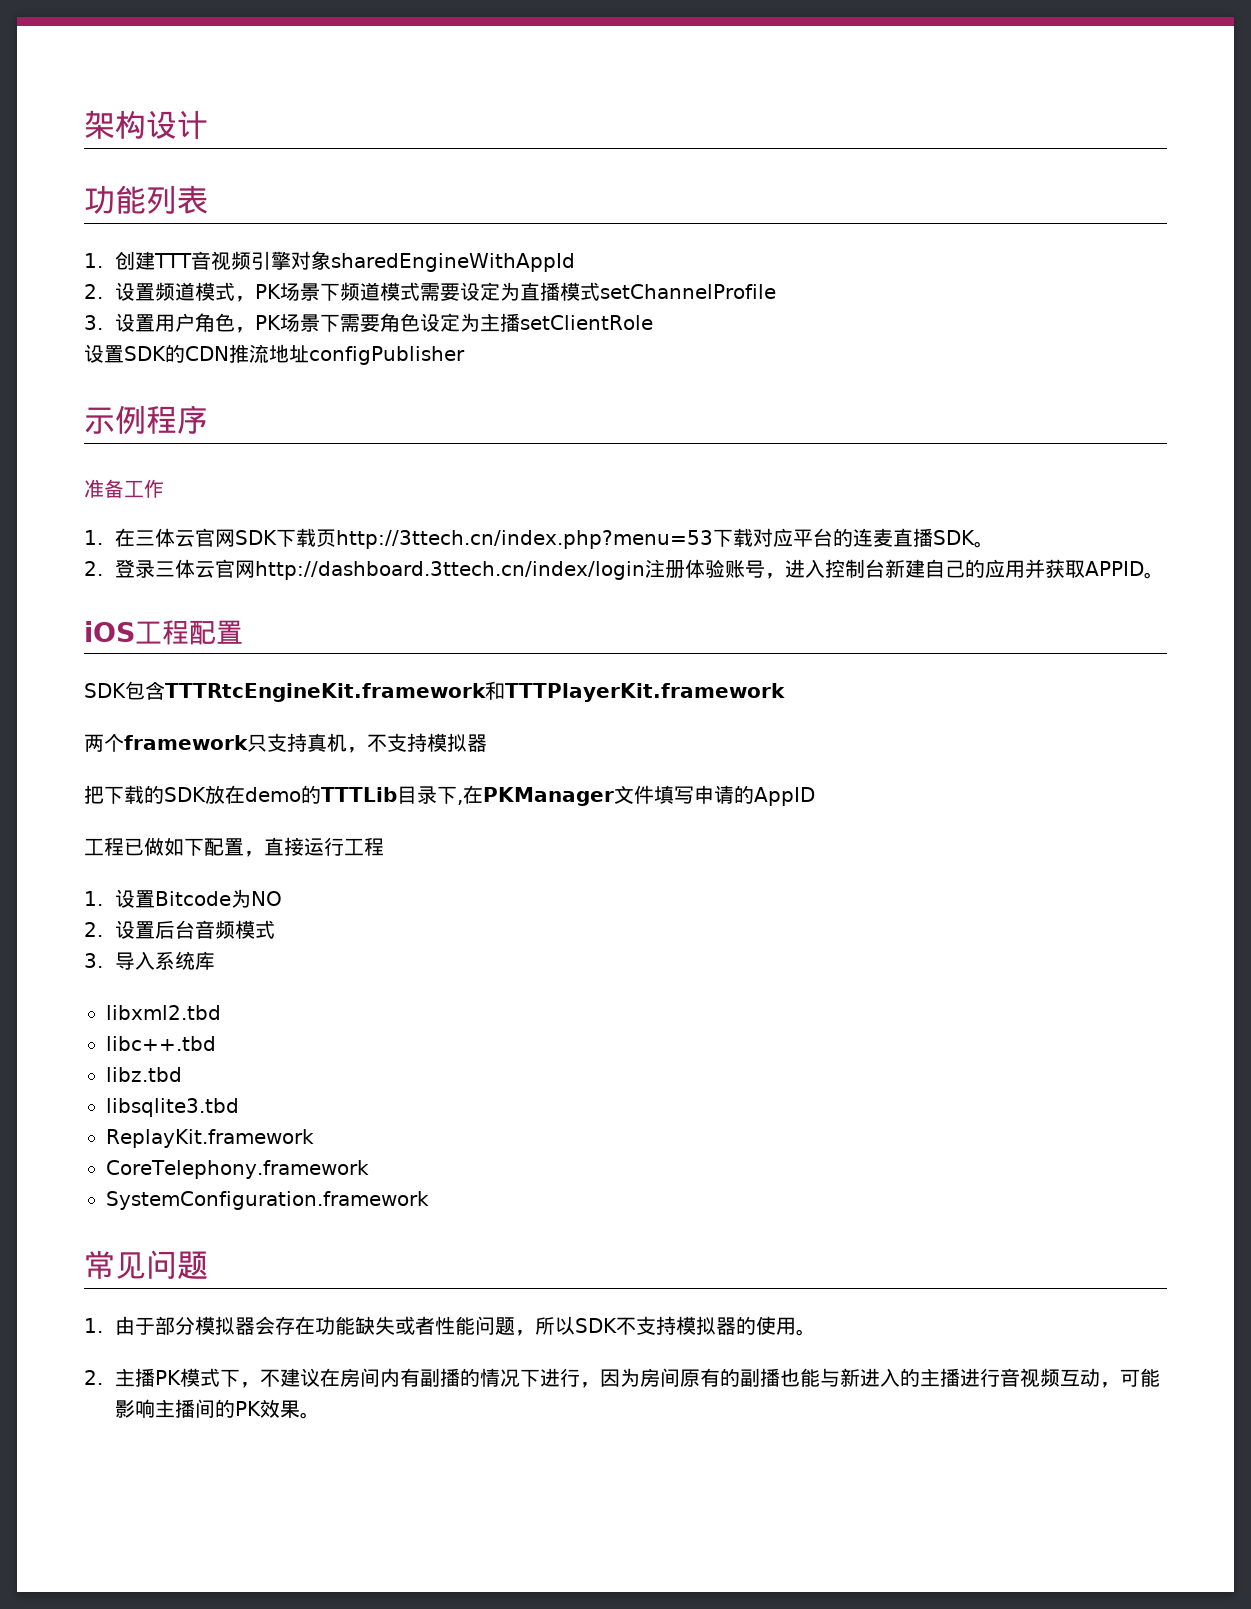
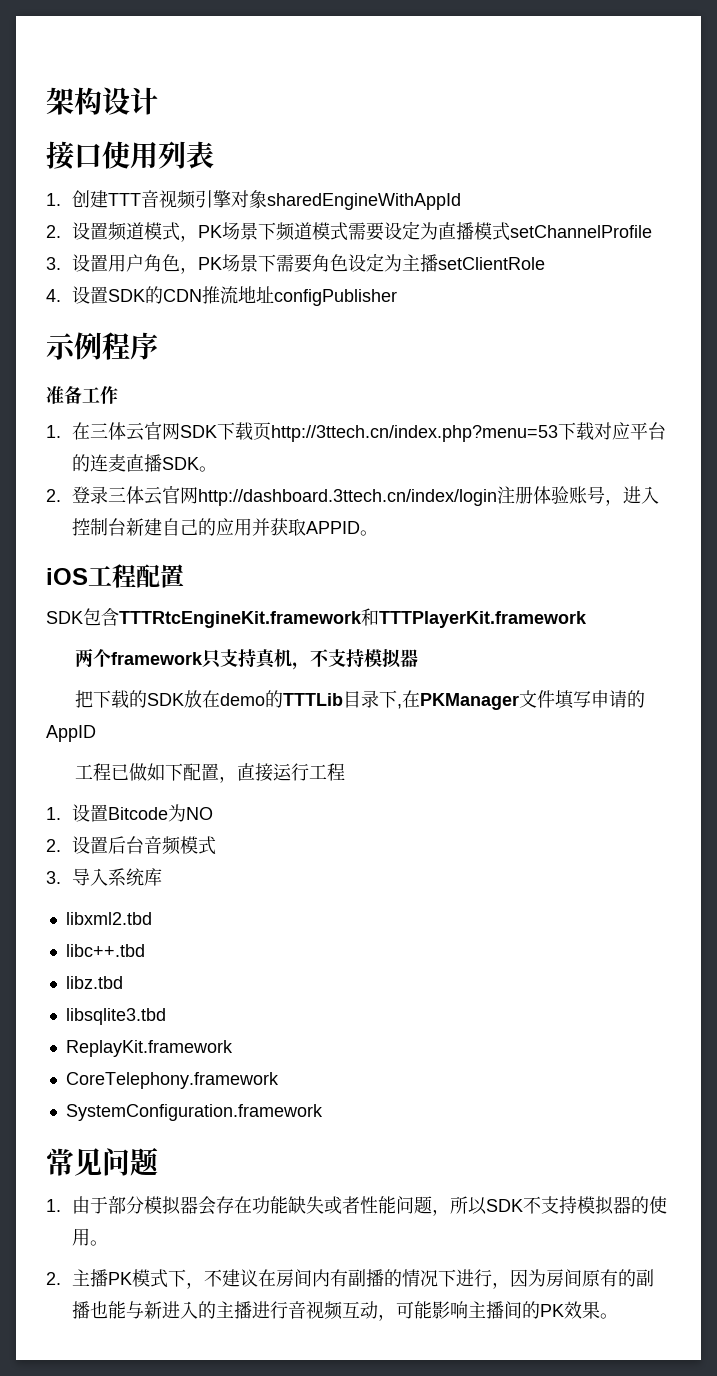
- 功能列表
+ 接口使用列表
- 设置SDK的CDN推流地址configPublisher
+ 4.设置SDK的CDN推流地址configPublisher

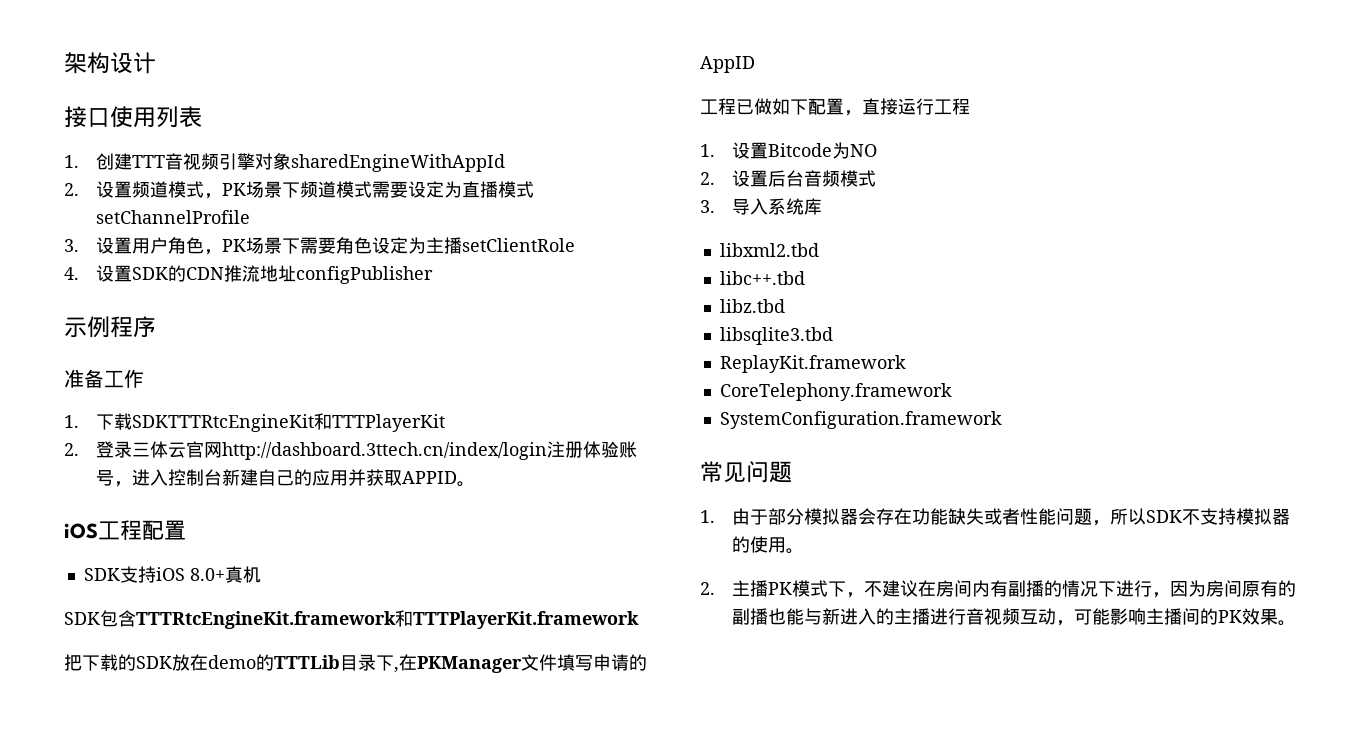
- 1.在三体云官网SDK下载页http://3ttech.cn/index.php?menu=53下载对应平台的连麦直播SDK。
+ 1.下载SDKTTTRtcEngineKit和TTTPlayerKit
+ SDK支持iOS 8.0+真机
- 两个framework只支持真机，不支持模拟器

